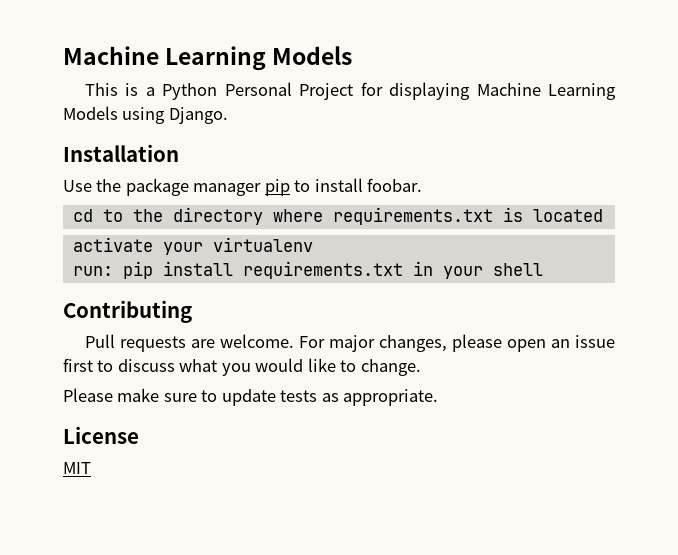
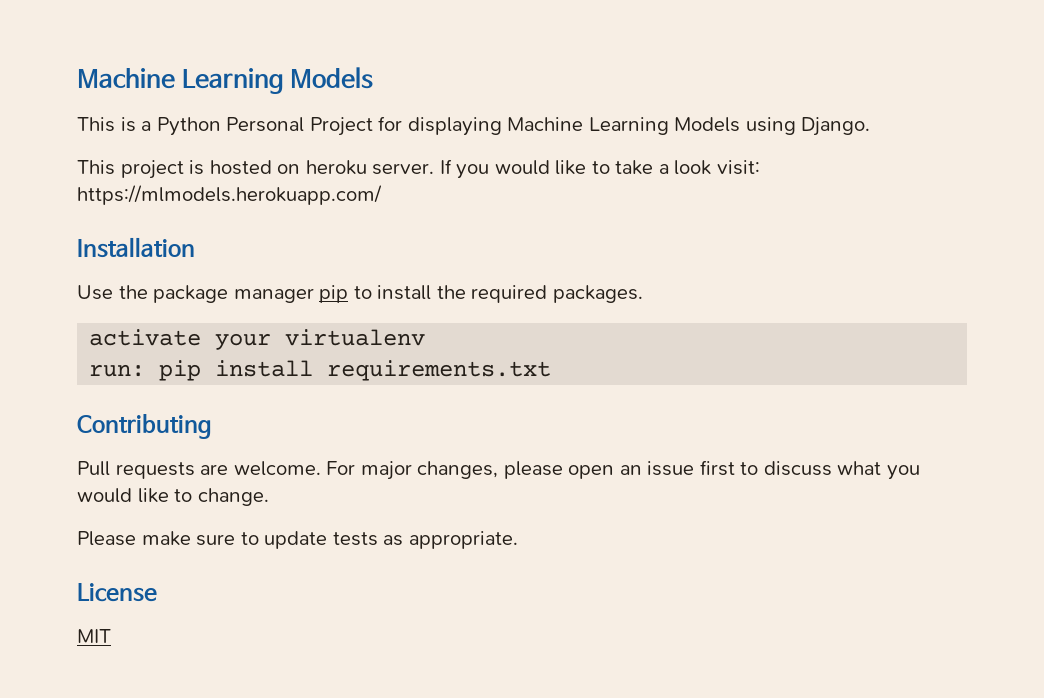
+ This project is hosted on heroku server. If you would like to take a look visit: https://mlmodels.herokuapp.com/
- Use the package manager pip to install foobar.
- cd to the directory where requirements.txt is located
+ Use the package manager pip to install the required packages.
- run: pip install requirements.txt in your shell
+ run: pip install requirements.txt

